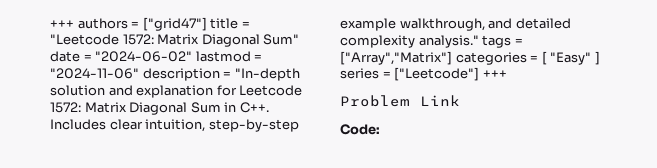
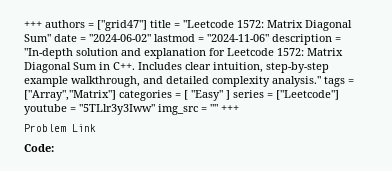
- +++ authors = ["grid47"] title = "Leetcode 1572: Matrix Diagonal Sum" date = "2024-06-02" lastmod = "2024-11-06" description = "In-depth solution and explanation for Leetcode 1572: Matrix Diagonal Sum in C++. Includes clear intuition, step-by-step example walkthrough, and detailed complexity analysis." tags = ["Array","Matrix"] categories = [ "Easy" ] series = ["Leetcode"] +++
+ +++ authors = ["grid47"] title = "Leetcode 1572: Matrix Diagonal Sum" date = "2024-06-02" lastmod = "2024-11-06" description = "In-depth solution and explanation for Leetcode 1572: Matrix Diagonal Sum in C++. Includes clear intuition, step-by-step example walkthrough, and detailed complexity analysis." tags = ["Array","Matrix"] categories = [ "Easy" ] series = ["Leetcode"] youtube = "5TLlr3y3Iww" img_src = "" +++

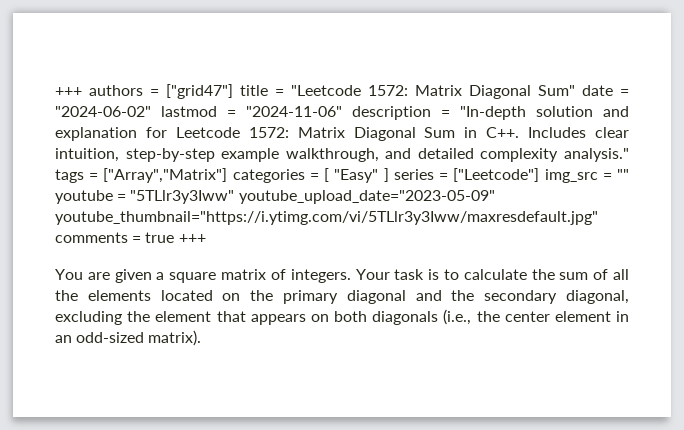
- +++ authors = ["grid47"] title = "Leetcode 1572: Matrix Diagonal Sum" date = "2024-06-02" lastmod = "2024-11-06" description = "In-depth solution and explanation for Leetcode 1572: Matrix Diagonal Sum in C++. Includes clear intuition, step-by-step example walkthrough, and detailed complexity analysis." tags = ["Array","Matrix"] categories = [ "Easy" ] series = ["Leetcode"] youtube = "5TLlr3y3Iww" img_src = "" +++
- Problem Link
- Code:
+ +++ authors = ["grid47"] title = "Leetcode 1572: Matrix Diagonal Sum" date = "2024-06-02" lastmod = "2024-11-06" description = "In-depth solution and explanation for Leetcode 1572: Matrix Diagonal Sum in C++. Includes clear intuition, step-by-step example walkthrough, and detailed complexity analysis." tags = ["Array","Matrix"] categories = [ "Easy" ] series = ["Leetcode"] img_src = "" youtube = "5TLlr3y3Iww" youtube_upload_date="2023-05-09" youtube_thumbnail="https://i.ytimg.com/vi/5TLlr3y3Iww/maxresdefault.jpg" comments = true +++
+ You are given a square matrix of integers. Your task is to calculate the sum of all the elements located on the primary diagonal and the secondary diagonal, excluding the element that appears on both diagonals (i.e., the center element in an odd-sized matrix).

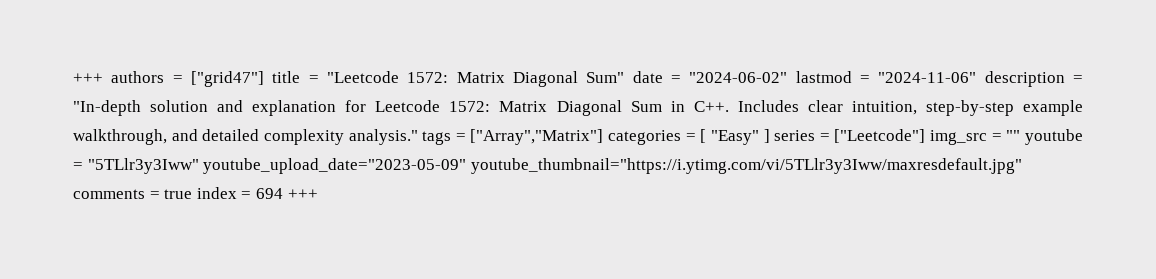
- Matrix Diagonal Sum in C++. Includes clear intuition, step-by-step example walkthrough, and detailed complexity analysis." tags = ["Array","Matrix"] categories = [ "Easy" ] series = ["Leetcode"] img_src = "" youtube = "5TLlr3y3Iww" youtube_upload_date="2023-05-09" youtube_thumbnail="https://i.ytimg.com/vi/5TLlr3y3Iww/maxresdefault.jpg" comments = true +++
- You are given a square matrix of integers. Your task is to calculate the sum of all the elements located on the primary diagonal and the secondary diagonal, excluding the element that appears on both diagonals (i.e., the center element in an odd-sized matrix).
+ Matrix Diagonal Sum in C++. Includes clear intuition, step-by-step example walkthrough, and detailed complexity analysis." tags = ["Array","Matrix"] categories = [ "Easy" ] series = ["Leetcode"] img_src = "" youtube = "5TLlr3y3Iww" youtube_upload_date="2023-05-09" youtube_thumbnail="https://i.ytimg.com/vi/5TLlr3y3Iww/maxresdefault.jpg" comments = true index = 694 +++

